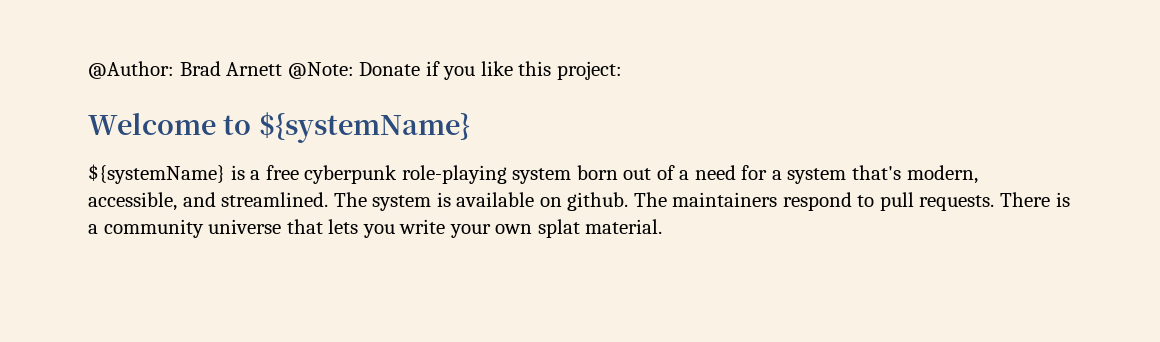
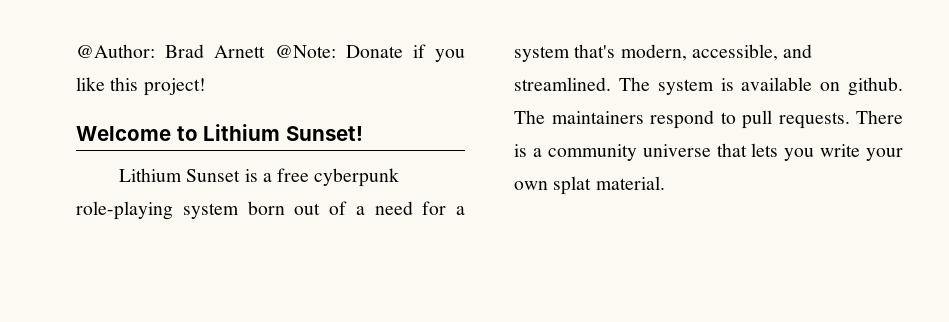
- @Author: Brad Arnett @Note: Donate if you like this project:
+ @Author: Brad Arnett @Note: Donate if you like this project!
- Welcome to ${systemName}
- ${systemName} is a free cyberpunk role-playing system born out of a need for a system that's modern, accessible, and streamlined.
+ Welcome to Lithium Sunset!
+ Lithium Sunset is a free cyberpunk role-playing system born out of a need for a system that's modern, accessible, and streamlined.

